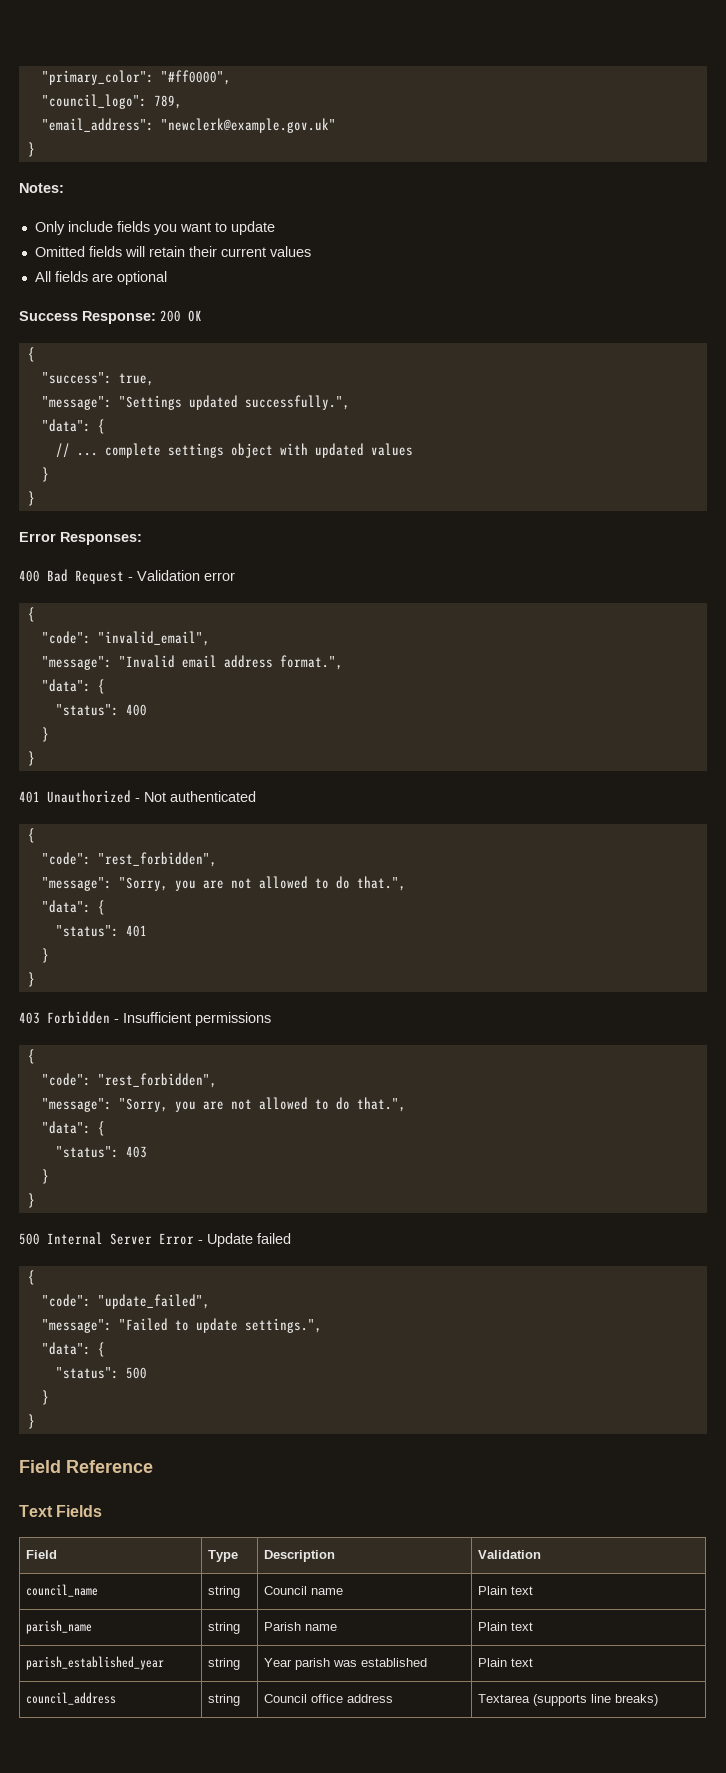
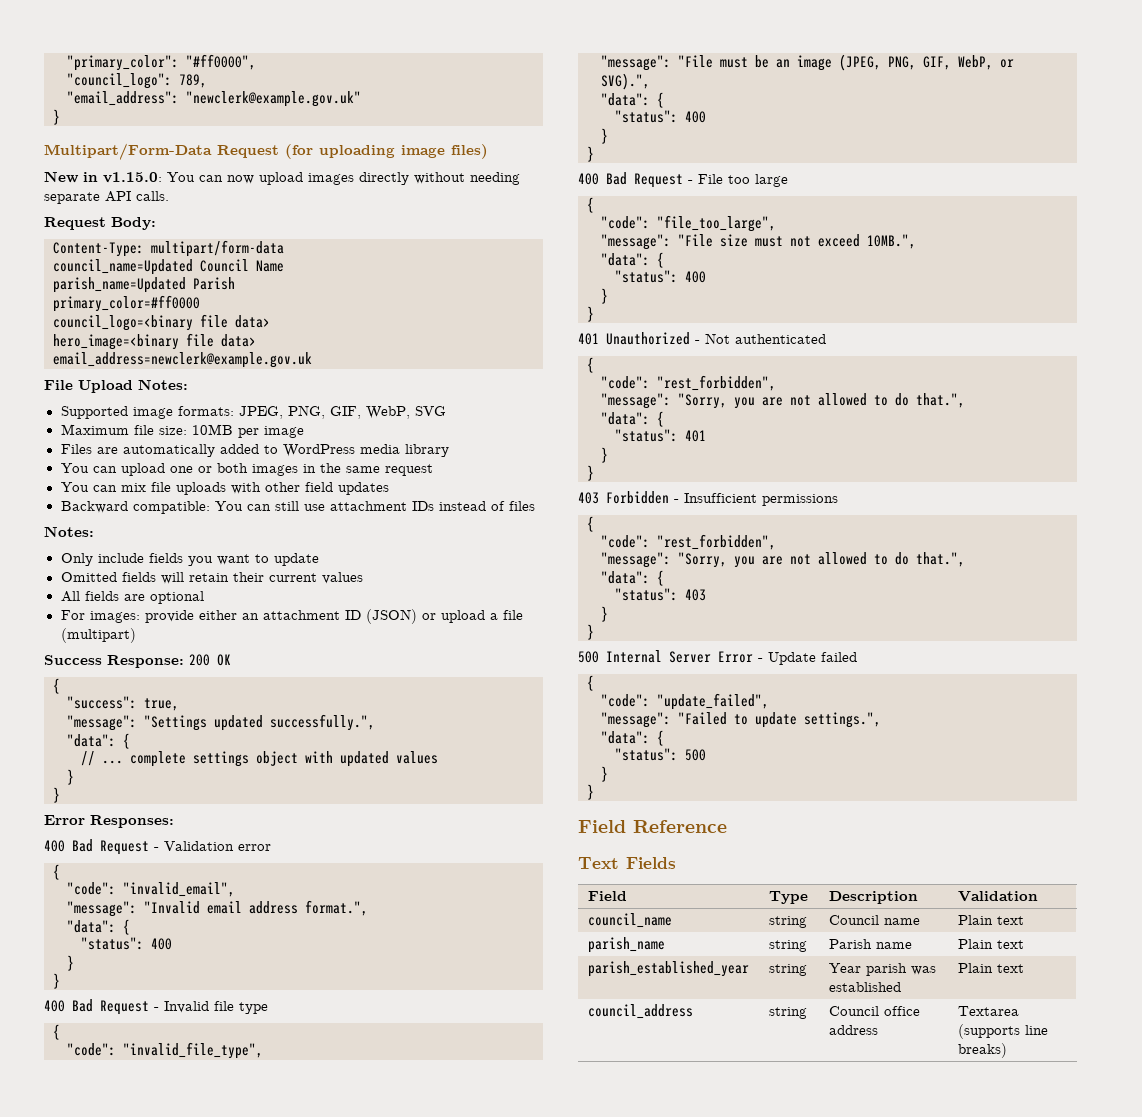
+ Multipart/Form-Data Request (for uploading image files)
+ New in v1.15.0: You can now upload images directly without needing separate API calls.
+ Request Body:
+ Content-Type: multipart/form-data
+ council_name=Updated Council Name
+ parish_name=Updated Parish
+ primary_color=#ff0000
+ council_logo=<binary file data>
+ hero_image=<binary file data>
+ email_address=newclerk@example.gov.uk
+ File Upload Notes:
+ Supported image formats: JPEG, PNG, GIF, WebP, SVG
+ Maximum file size: 10MB per image
+ Files are automatically added to WordPress media library
+ You can upload one or both images in the same request
+ You can mix file uploads with other field updates
+ Backward compatible: You can still use attachment IDs instead of files
+ For images: provide either an attachment ID (JSON) or upload a file (multipart)
+ 400 Bad Request - Invalid file type
+ {
+ "code": "invalid_file_type",
+ "message": "File must be an image (JPEG, PNG, GIF, WebP, or SVG).",
+ "data": {
+ "status": 400
+ }
+ }
+ 400 Bad Request - File too large
+ {
+ "code": "file_too_large",
+ "message": "File size must not exceed 10MB.",
+ "data": {
+ "status": 400
+ }
+ }

